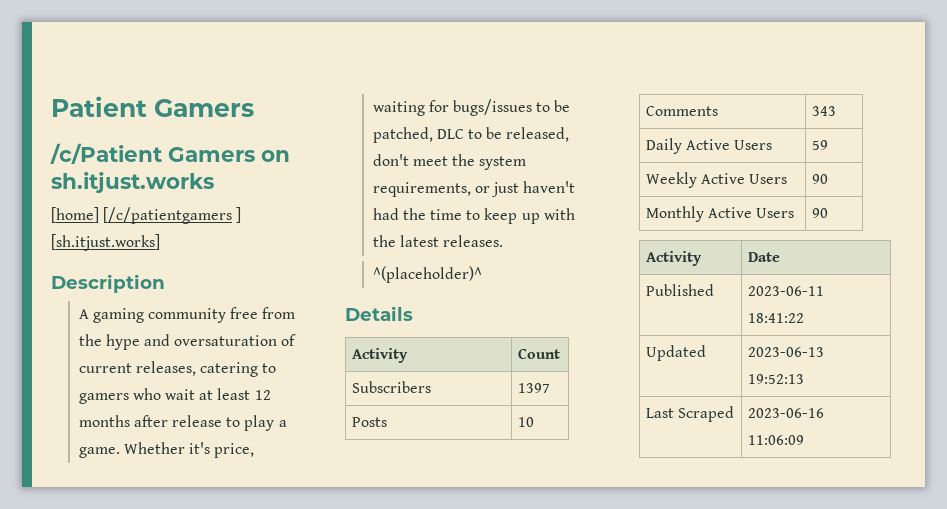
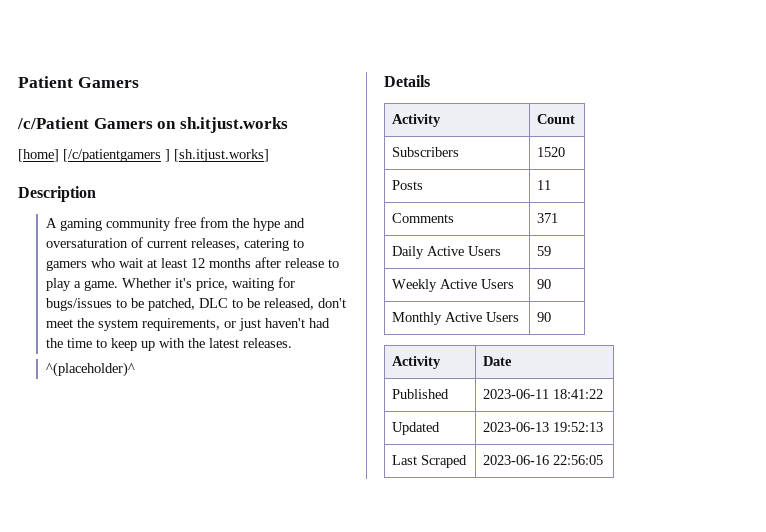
- Subscribers | 1397
+ Subscribers | 1520
- Posts | 10
+ Posts | 11
- Comments | 343
+ Comments | 371
- Last Scraped | 2023-06-16 11:06:09
+ Last Scraped | 2023-06-16 22:56:05

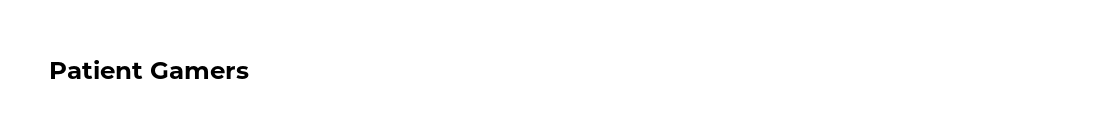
- /c/Patient Gamers on sh.itjust.works
- [home] [/c/patientgamers ] [sh.itjust.works]
- Description
- A gaming community free from the hype and oversaturation of current releases, catering to gamers who wait at least 12 months after release to play a game. Whether it's price, waiting for bugs/issues to be patched, DLC to be released, don't meet the system requirements, or just haven't had the time to keep up with the latest releases.
- ^(placeholder)^
- Details
- Activity | Count
- Subscribers | 1520
- Posts | 11
- Comments | 371
- Daily Active Users | 59
- Weekly Active Users | 90
- Monthly Active Users | 90
- Activity | Date
- Published | 2023-06-11 18:41:22
- Updated | 2023-06-13 19:52:13
- Last Scraped | 2023-06-16 22:56:05

